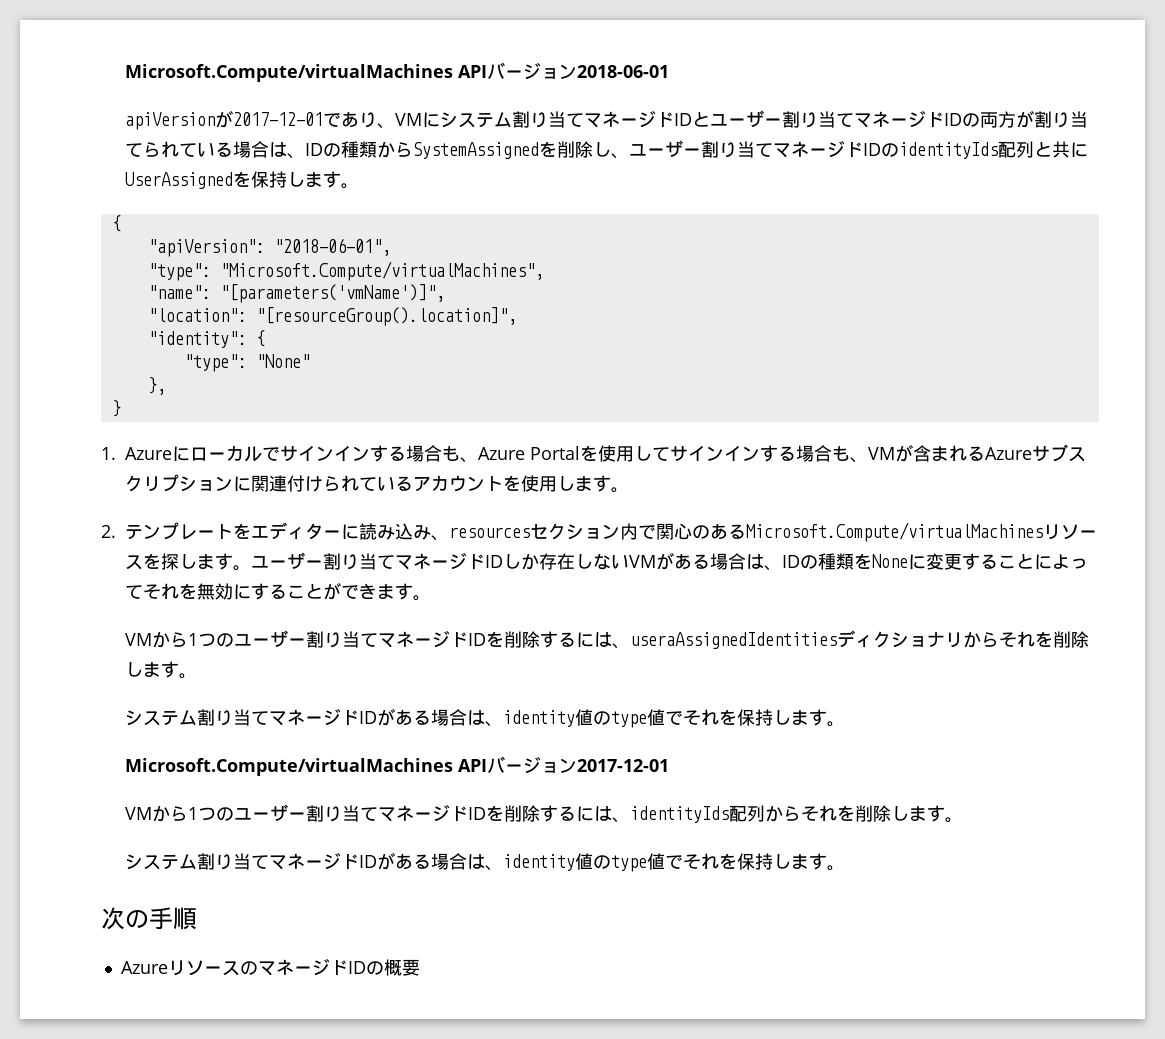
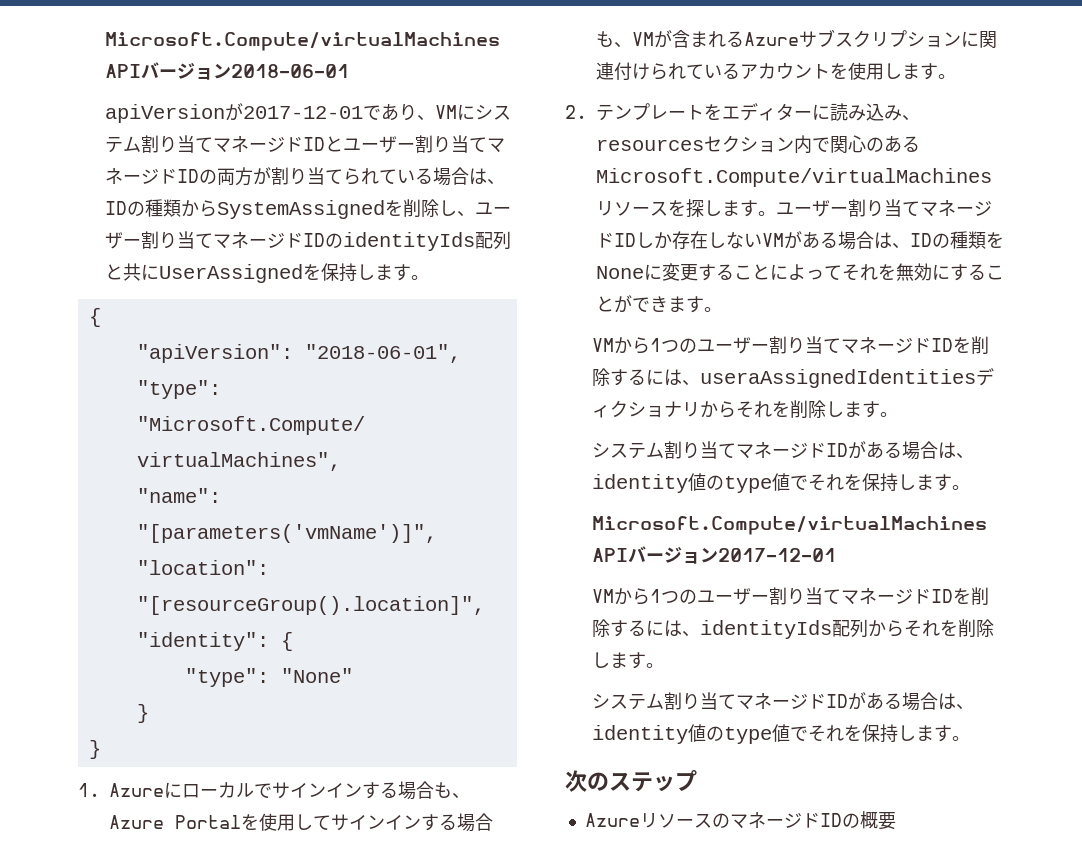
  "type": "None"
- },
+ }
- 次の手順
+ 次のステップ

